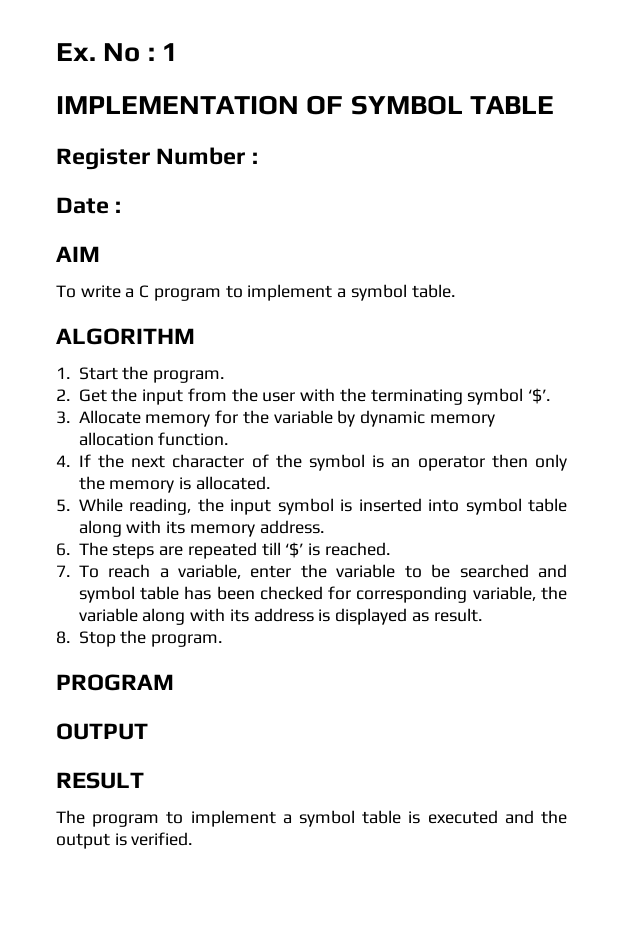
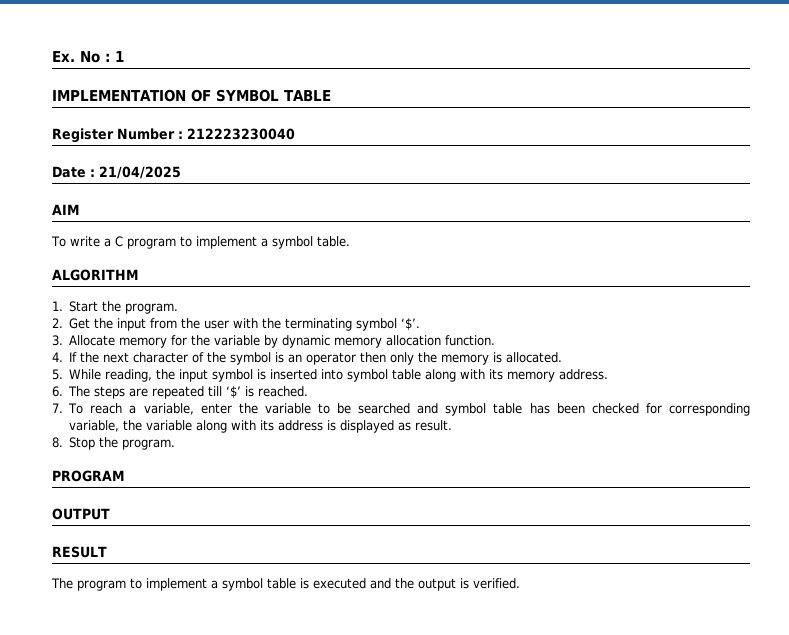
- Register Number :
+ Register Number : 212223230040
- Date :
+ Date : 21/04/2025

